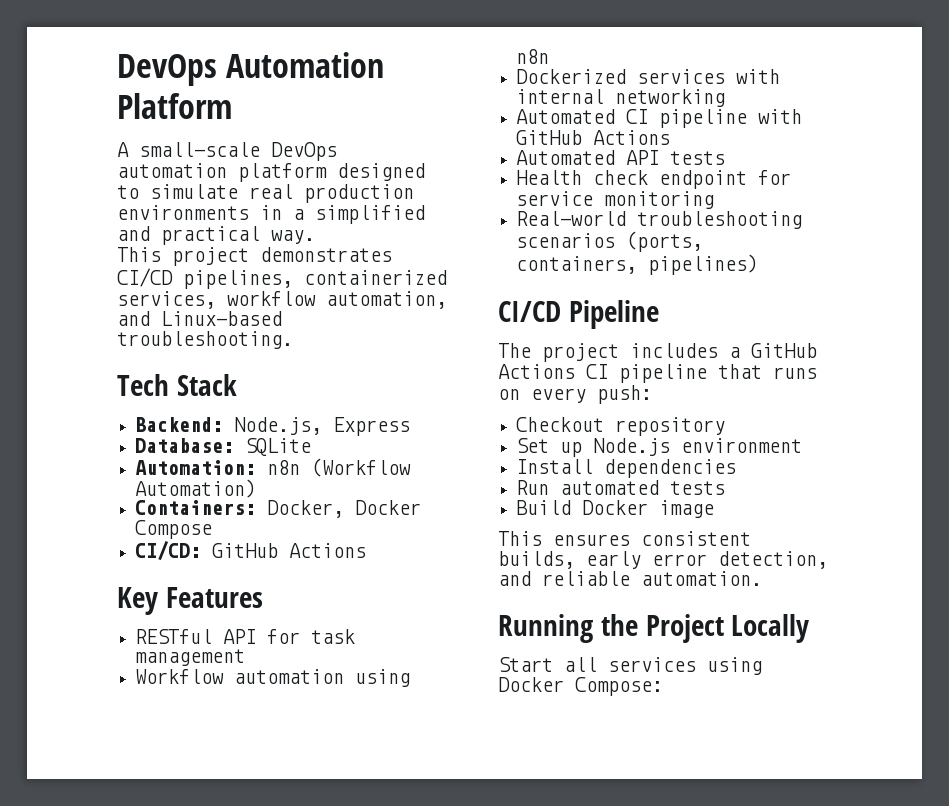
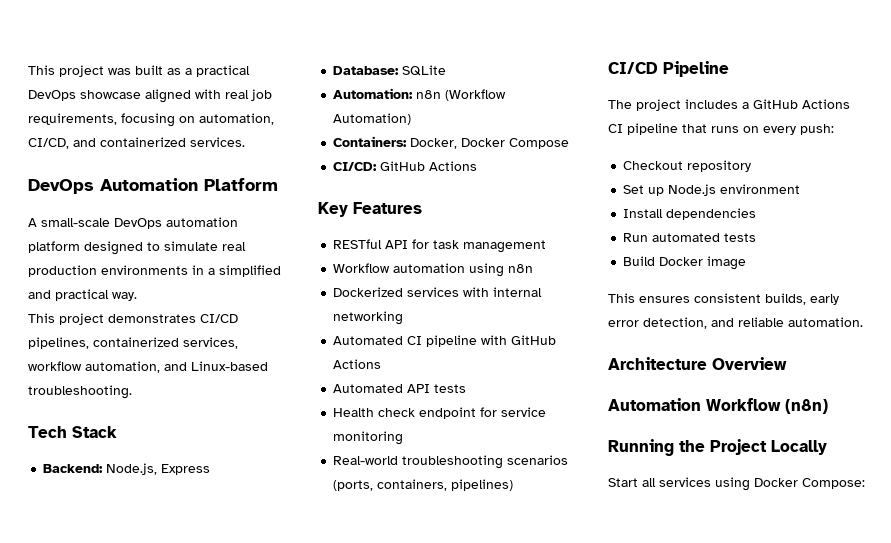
+ This project was built as a practical DevOps showcase aligned with real job requirements, focusing on automation, CI/CD, and containerized services.
+ Architecture Overview
+ Automation Workflow (n8n)

